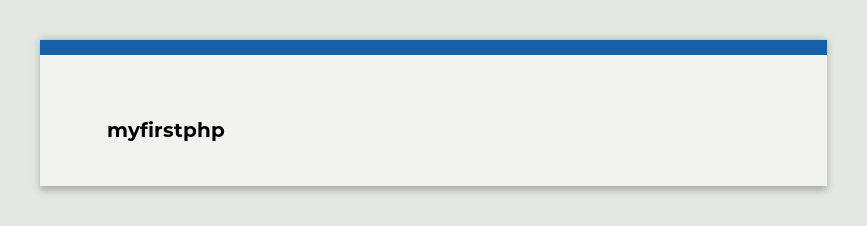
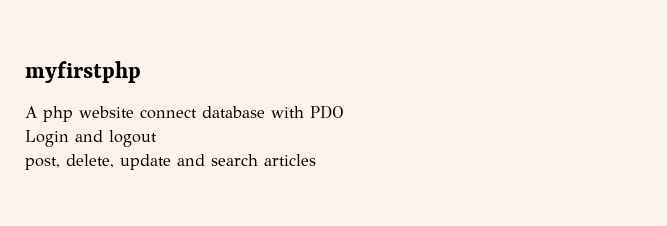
+ A php website connect database with PDO
+ Login and logout
+ post, delete, update and search articles

